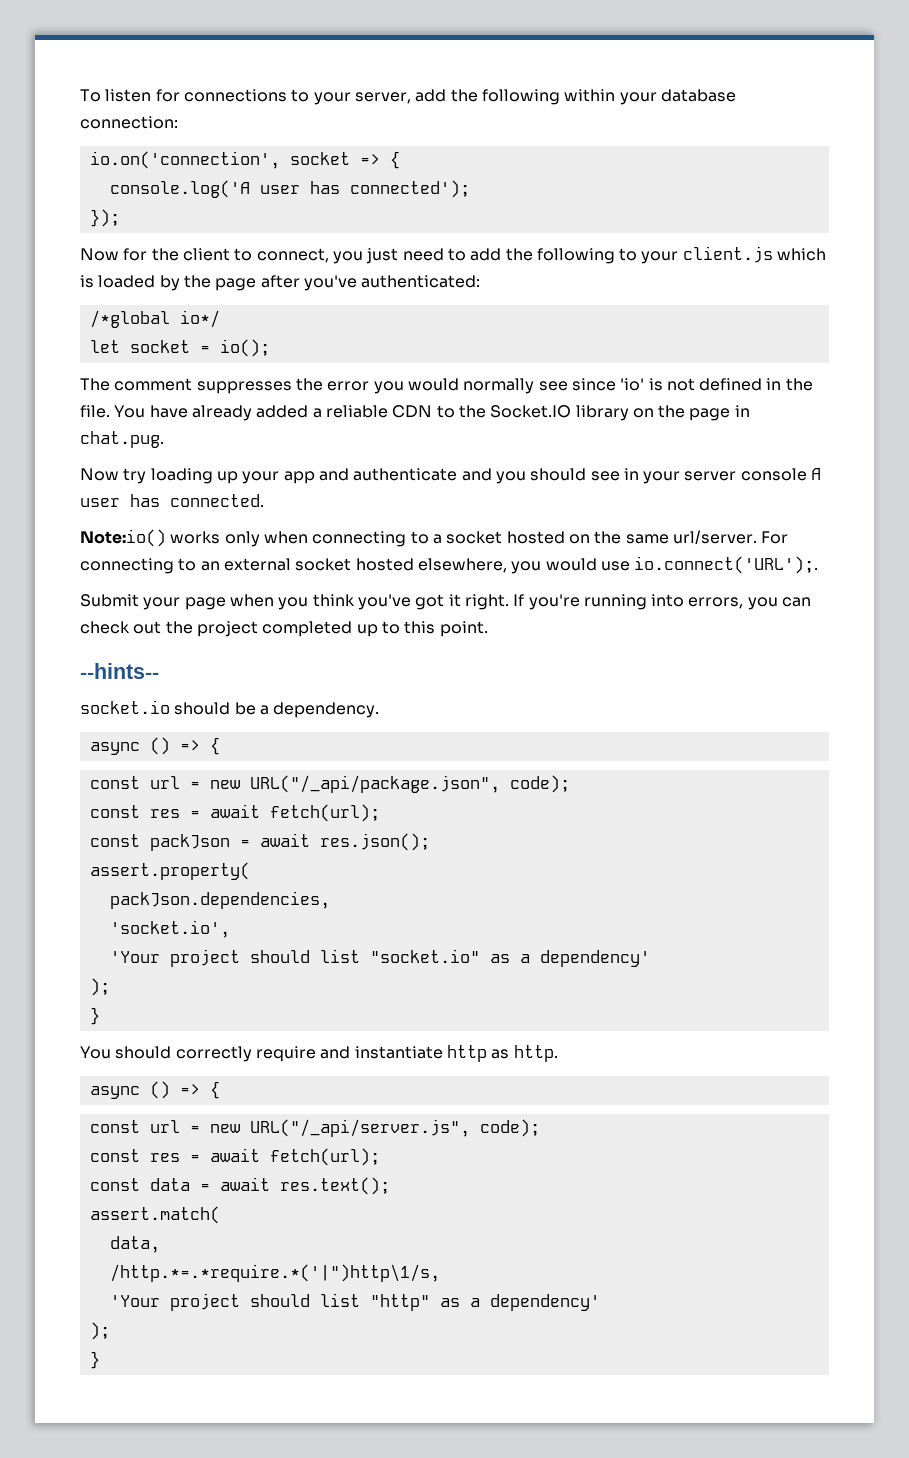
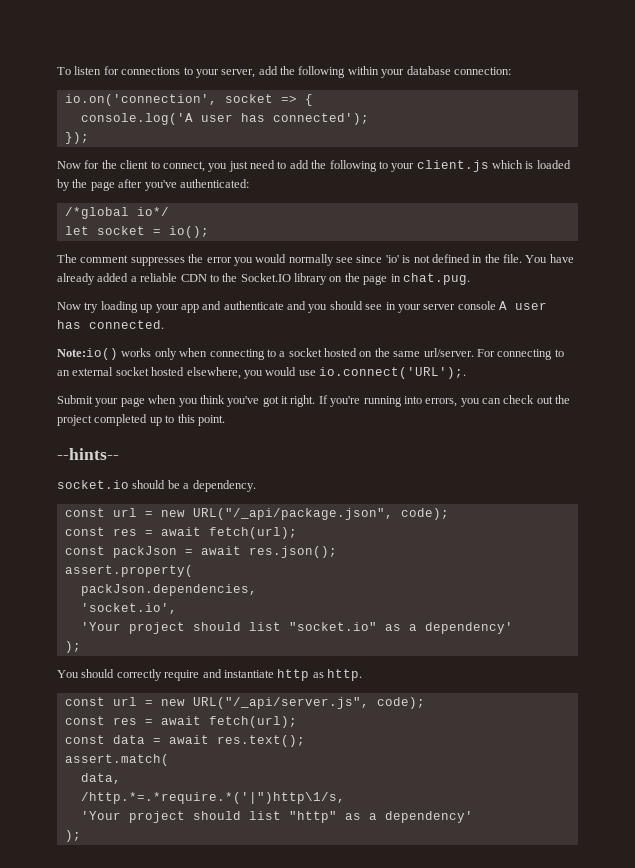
  socket.io should be a dependency.
- async () => {
  'Your project should list "socket.io" as a dependency'
  );
- }
  You should correctly require and instantiate http as http.
- async () => {
  'Your project should list "http" as a dependency'
  );
- }

